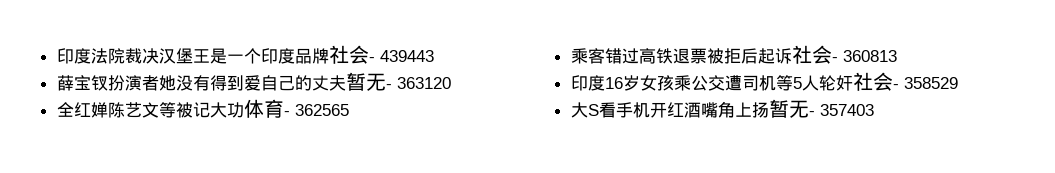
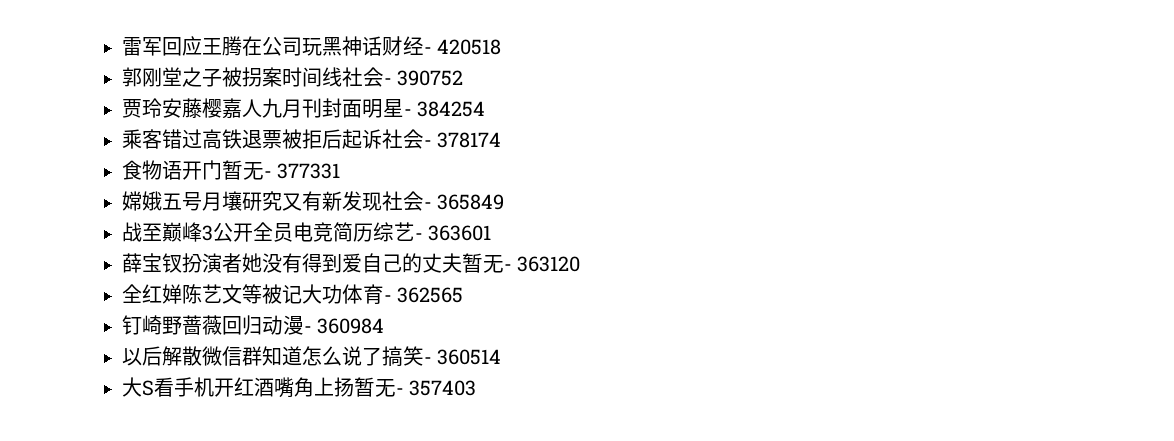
- 印度法院裁决汉堡王是一个印度品牌社会- 439443
+ 雷军回应王腾在公司玩黑神话财经- 420518
+ 郭刚堂之子被拐案时间线社会- 390752
+ 贾玲安藤樱嘉人九月刊封面明星- 384254
+ 乘客错过高铁退票被拒后起诉社会- 378174
+ 食物语开门暂无- 377331
+ 嫦娥五号月壤研究又有新发现社会- 365849
+ 战至巅峰3公开全员电竞简历综艺- 363601
- 乘客错过高铁退票被拒后起诉社会- 360813
- 印度16岁女孩乘公交遭司机等5人轮奸社会- 358529
+ 钉崎野蔷薇回归动漫- 360984
+ 以后解散微信群知道怎么说了搞笑- 360514

